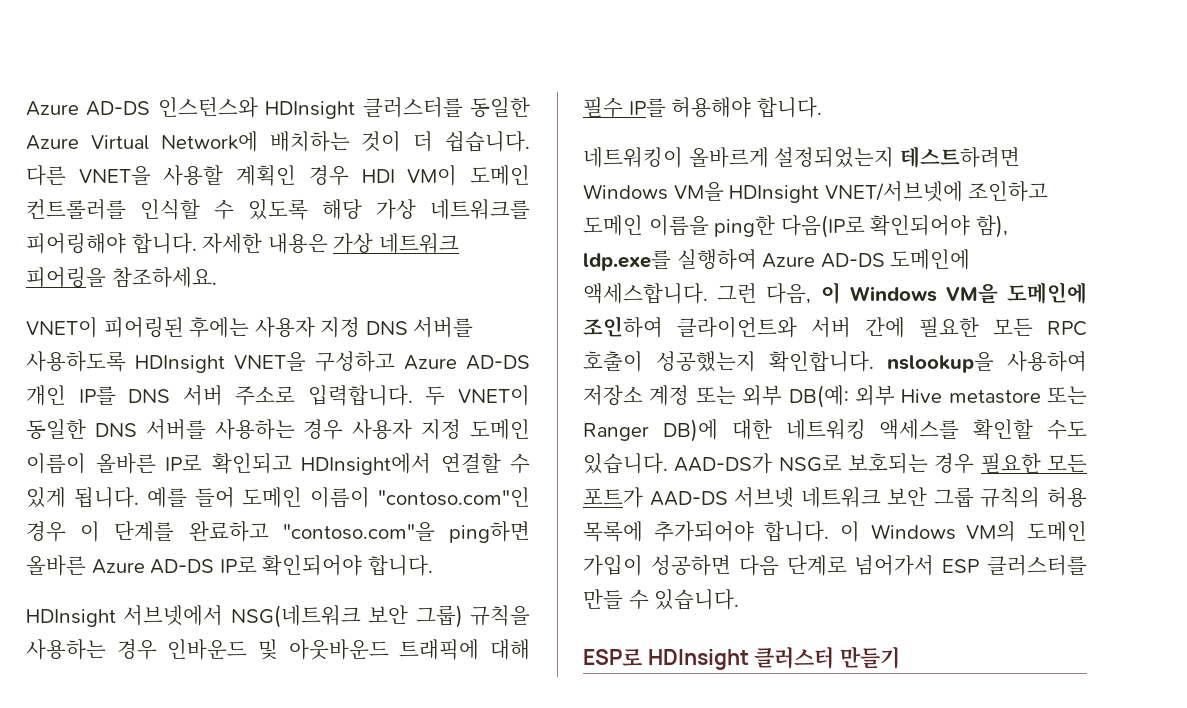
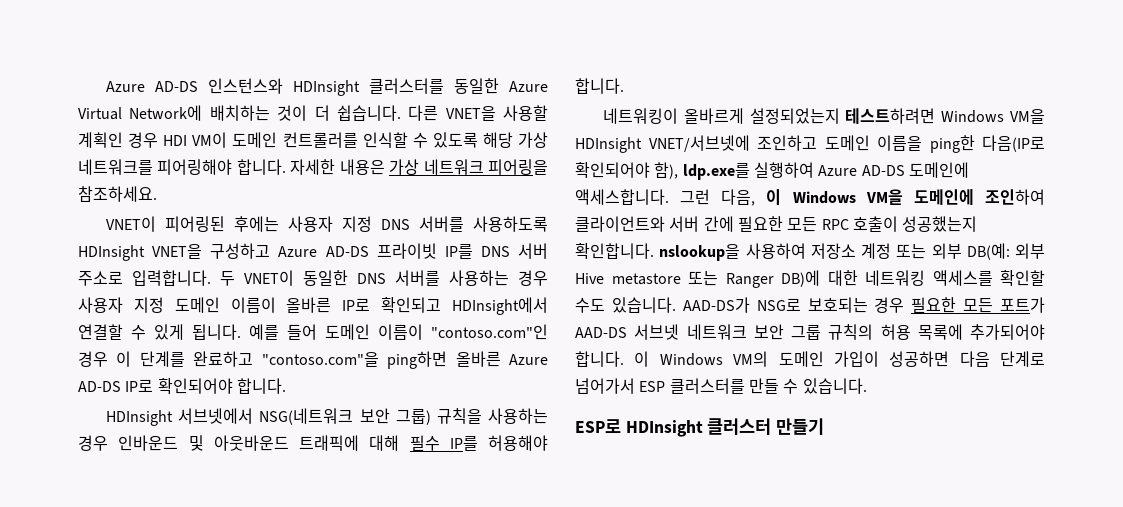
- VNET이 피어링된 후에는 사용자 지정 DNS 서버를 사용하도록 HDInsight VNET을 구성하고 Azure AD-DS 개인 IP를 DNS 서버 주소로 입력합니다.
+ VNET이 피어링된 후에는 사용자 지정 DNS 서버를 사용하도록 HDInsight VNET을 구성하고 Azure AD-DS 프라이빗 IP를 DNS 서버 주소로 입력합니다.

